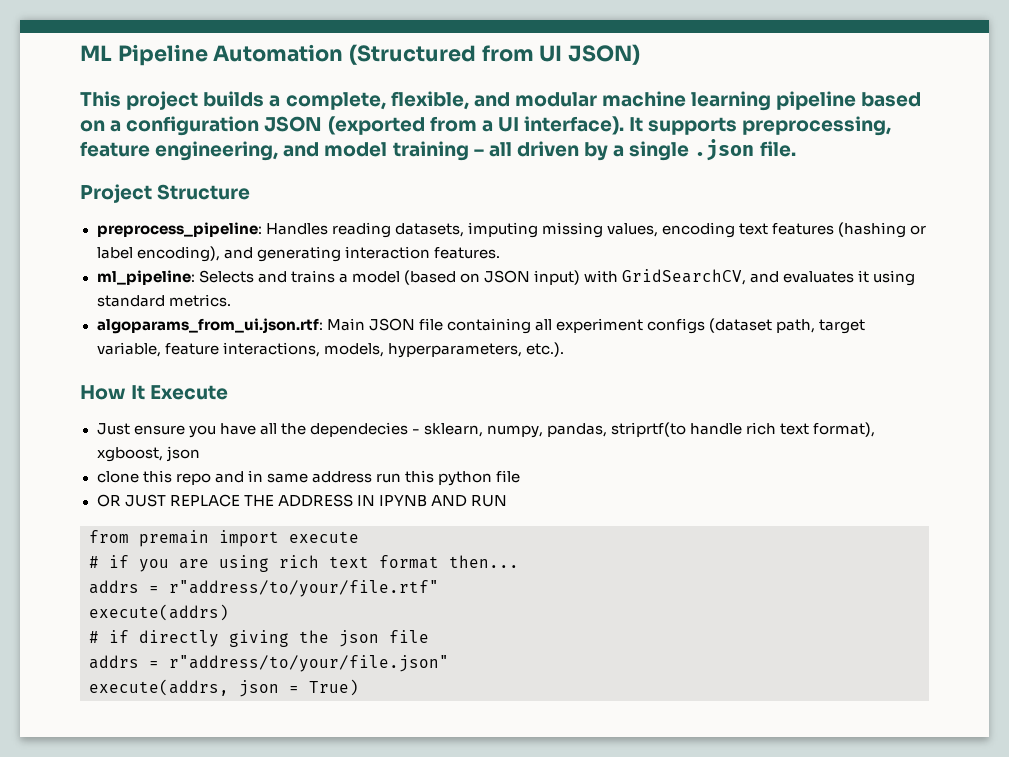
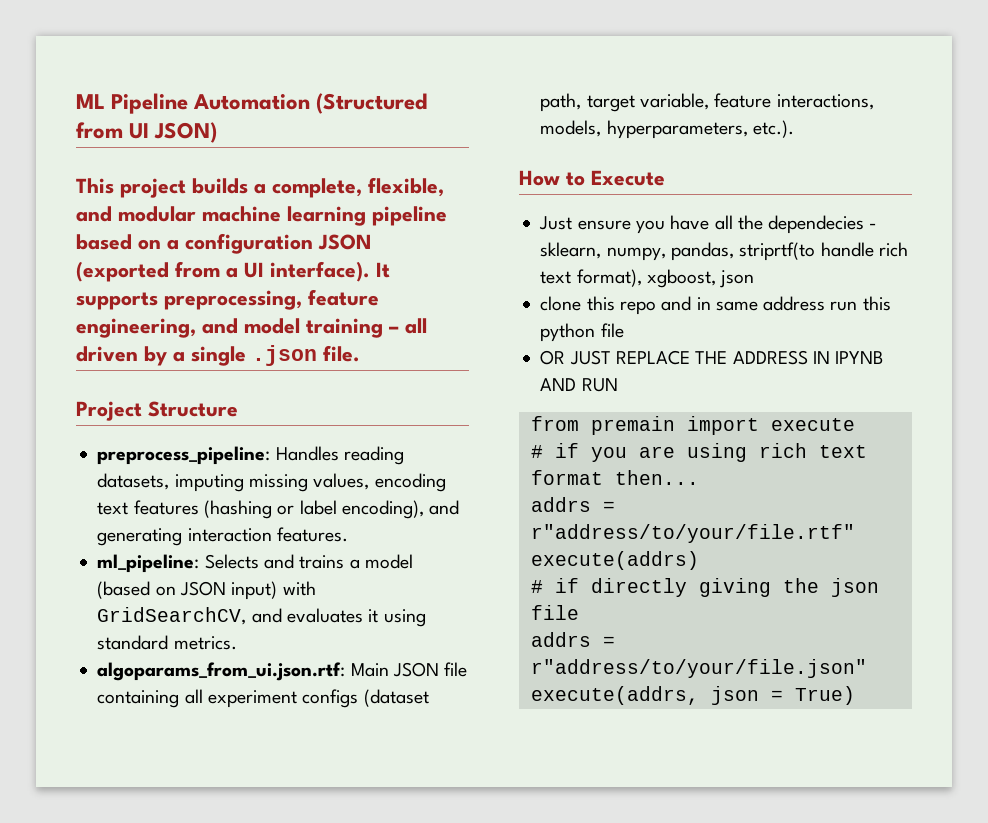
- How It Execute
+ How to Execute

